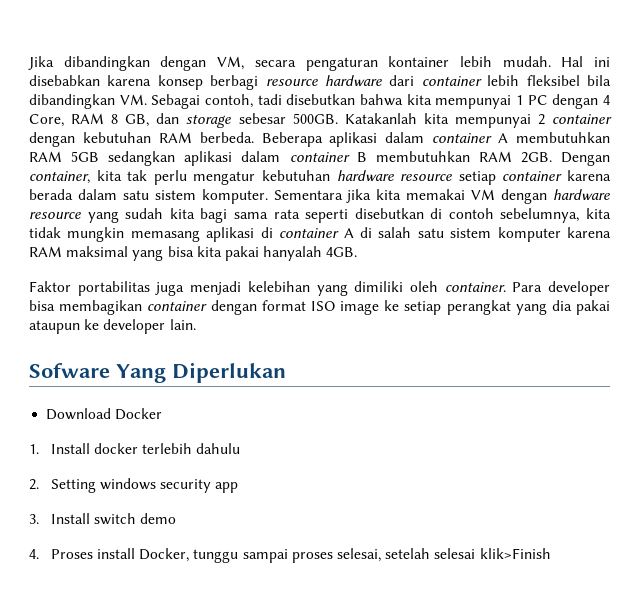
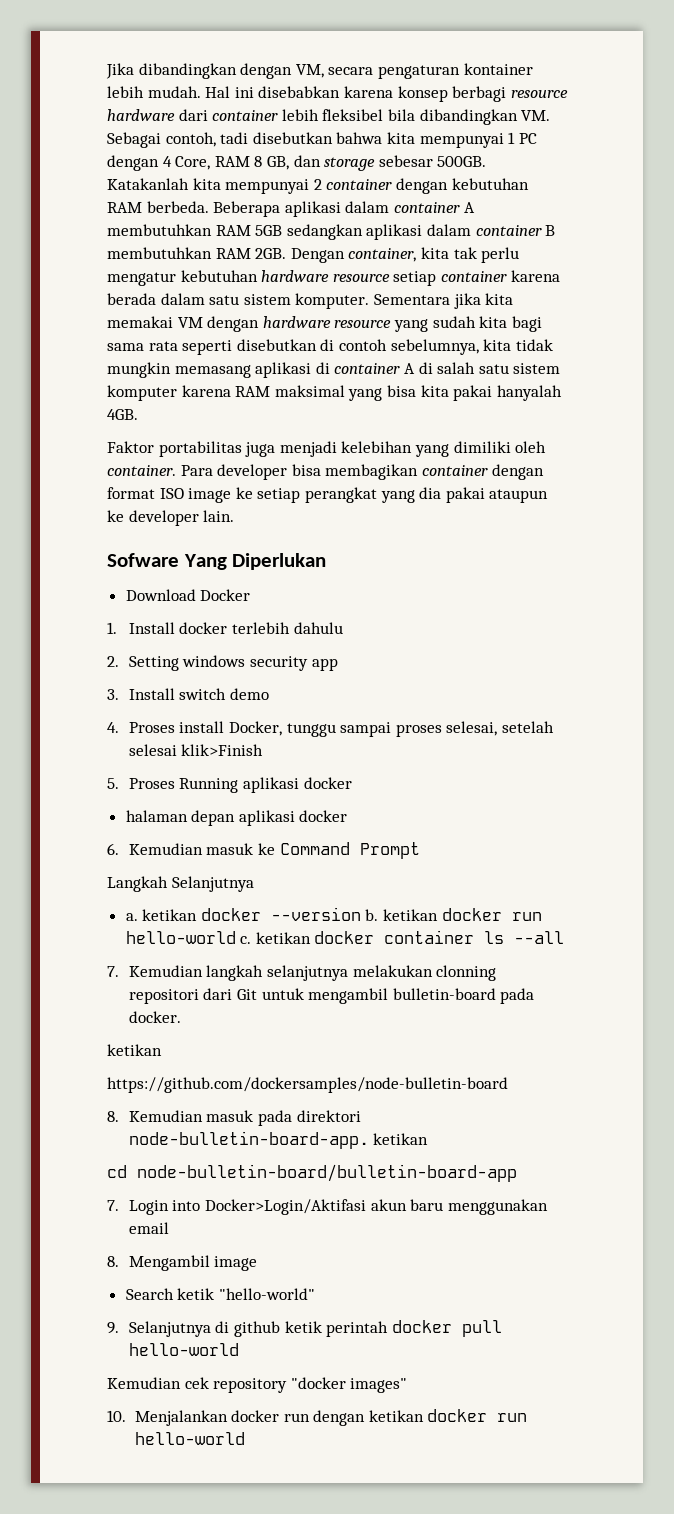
+ 5. Proses Running aplikasi docker
+ halaman depan aplikasi docker
+ 6. Kemudian masuk ke Command Prompt
+ Langkah Selanjutnya
+ a. ketikan docker --version b. ketikan docker run hello-world c. ketikan docker container ls --all
+ 7. Kemudian langkah selanjutnya melakukan clonning repositori dari Git untuk mengambil bulletin-board pada docker.
+ ketikan
+ https://github.com/dockersamples/node-bulletin-board
+ 8. Kemudian masuk pada direktori node-bulletin-board-app. ketikan
+ cd node-bulletin-board/bulletin-board-app
+ 7. Login into Docker>Login/Aktifasi akun baru menggunakan email
+ 8. Mengambil image
+ Search ketik "hello-world"
+ 9. Selanjutnya di github ketik perintah docker pull hello-world
+ Kemudian cek repository "docker images"
+ 10. Menjalankan docker run dengan ketikan docker run hello-world

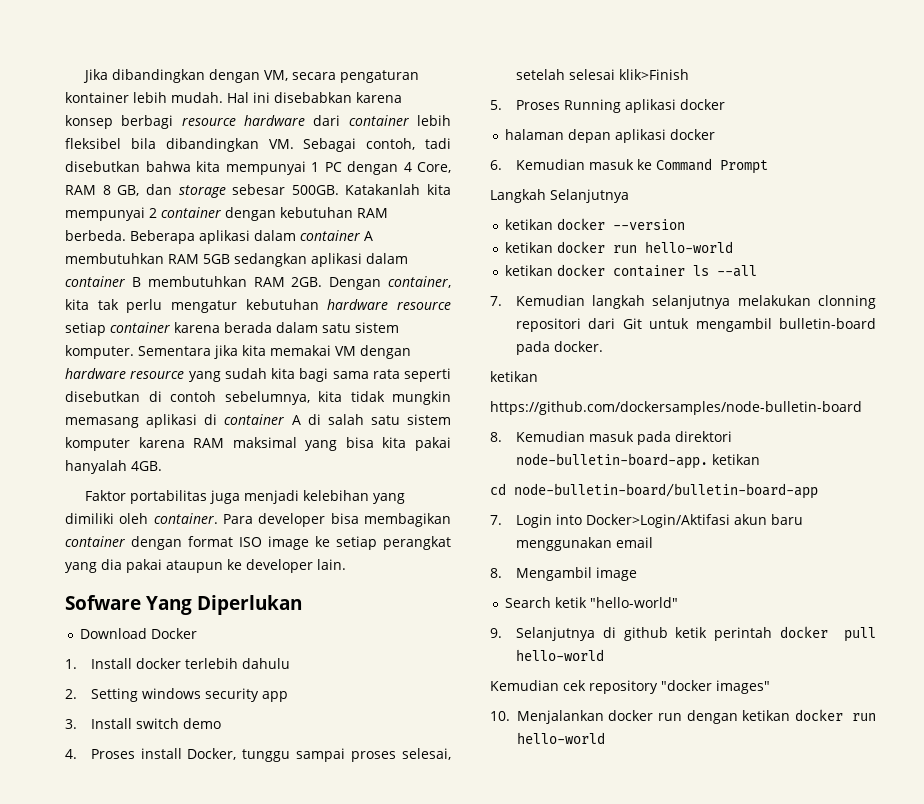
- a. ketikan docker --version b. ketikan docker run hello-world c. ketikan docker container ls --all
+ ketikan docker --version
+ ketikan docker run hello-world
+ ketikan docker container ls --all

